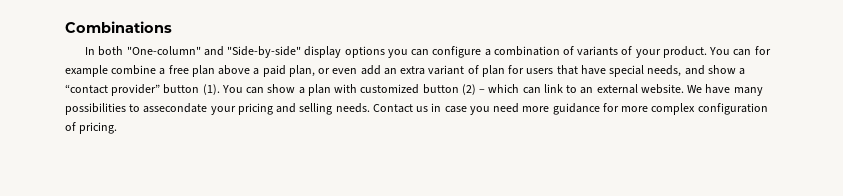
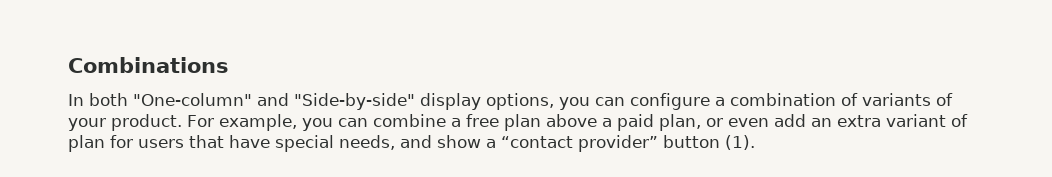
- In both "One-column" and "Side-by-side" display options you can configure a combination of variants of your product.
+ In both "One-column" and "Side-by-side" display options, you can configure a combination of variants of your product.
- You can for example combine a free plan above a paid plan, or even add an extra variant of plan for users that have special needs, and show a “contact provider” button (1). You can show a plan with customized button (2) – which can link to an external website. We have many possibilities to assecondate your pricing and selling needs. Contact us in case you need more guidance for more complex configuration of pricing.
+ For example, you can combine a free plan above a paid plan, or even add an extra variant of plan for users that have special needs, and show a “contact provider” button (1).

